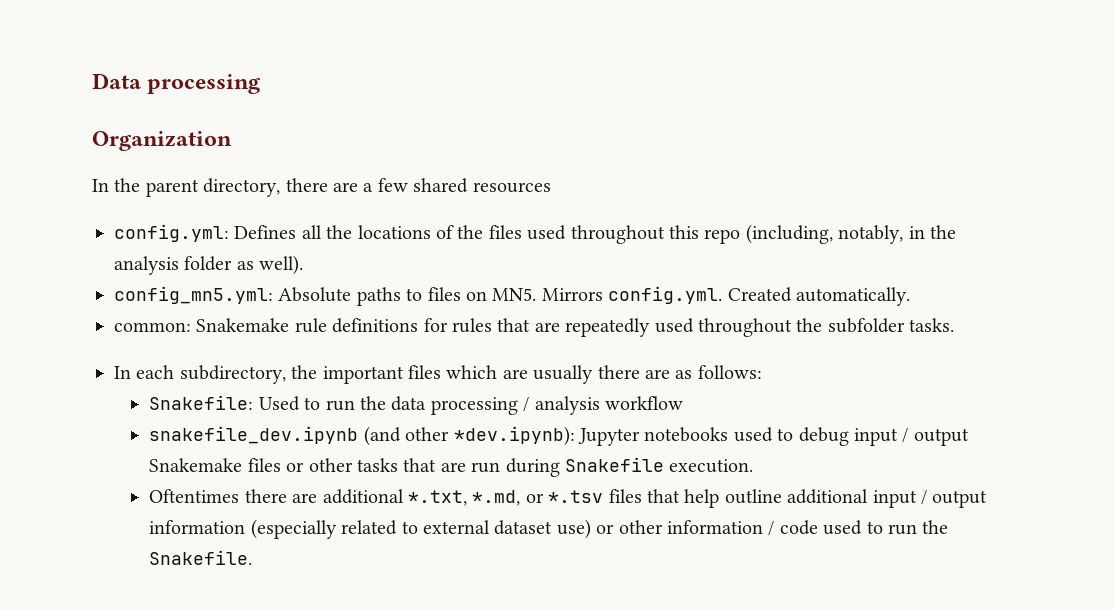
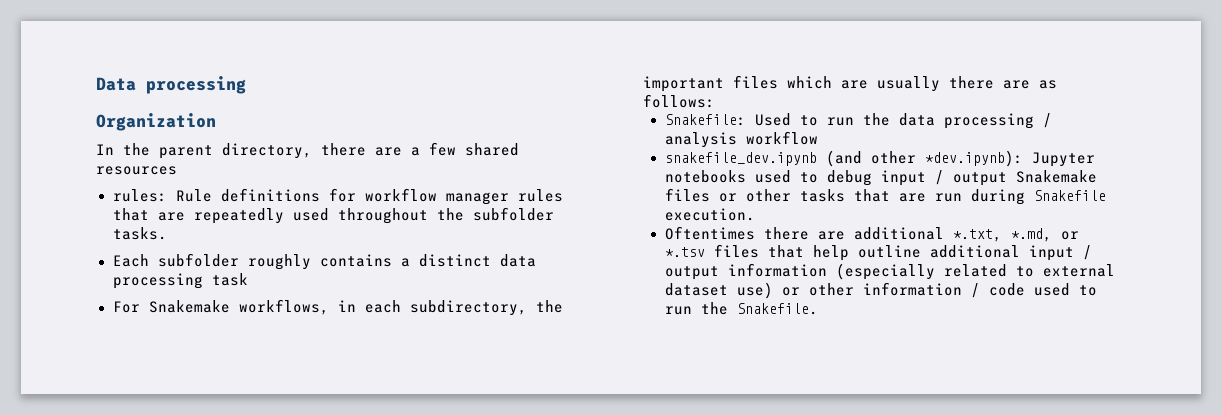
- config.yml: Defines all the locations of the files used throughout this repo (including, notably, in the analysis folder as well).
- config_mn5.yml: Absolute paths to files on MN5. Mirrors config.yml. Created automatically.
- common: Snakemake rule definitions for rules that are repeatedly used throughout the subfolder tasks.
+ rules: Rule definitions for workflow manager rules that are repeatedly used throughout the subfolder tasks.
- In each subdirectory, the important files which are usually there are as follows:
+ Each subfolder roughly contains a distinct data processing task
+ For Snakemake workflows, in each subdirectory, the important files which are usually there are as follows:

